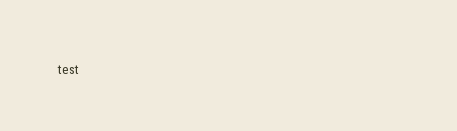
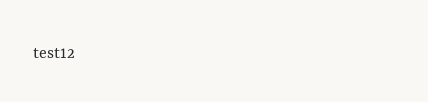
- test
+ test12

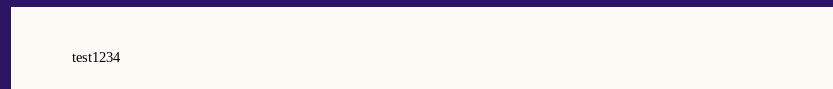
- test12
+ test1234

